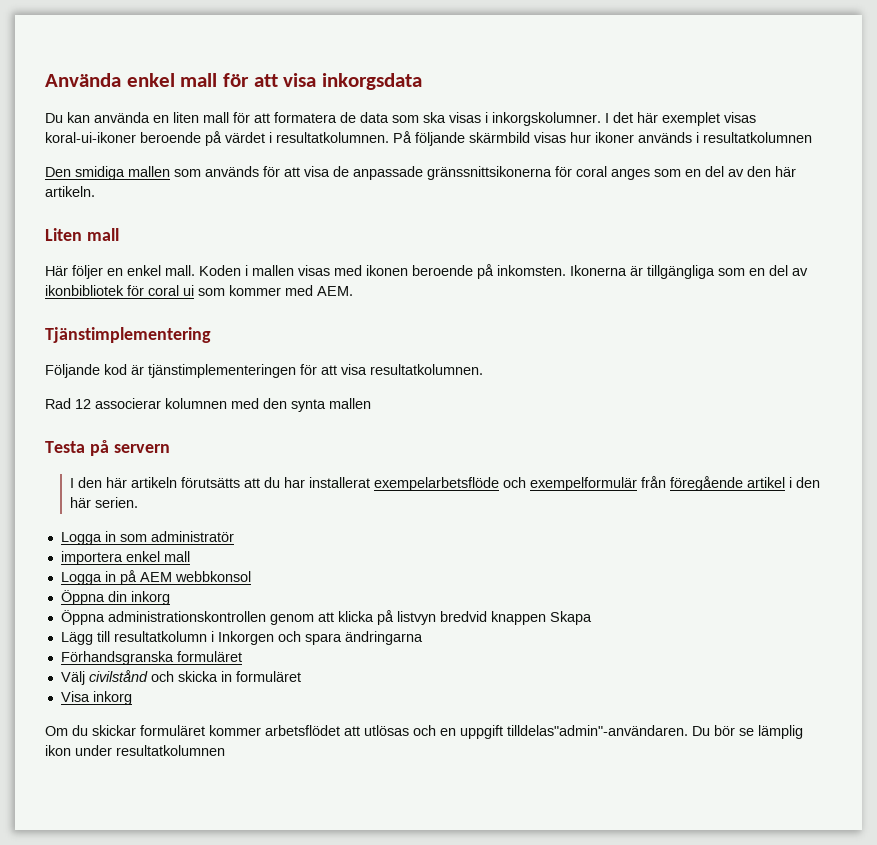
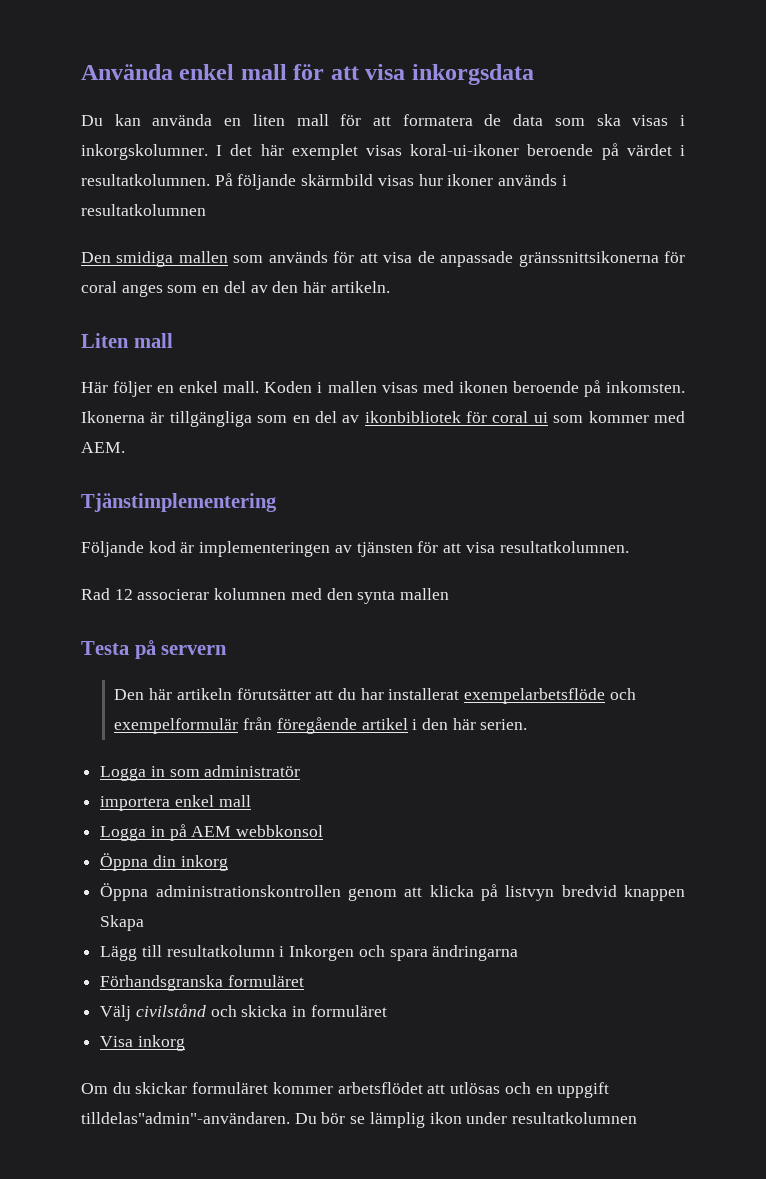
- Följande kod är tjänstimplementeringen för att visa resultatkolumnen.
+ Följande kod är implementeringen av tjänsten för att visa resultatkolumnen.
- I den här artikeln förutsätts att du har installerat exempelarbetsflöde och exempelformulär från föregående artikel i den här serien.
+ Den här artikeln förutsätter att du har installerat exempelarbetsflöde och exempelformulär från föregående artikel i den här serien.

